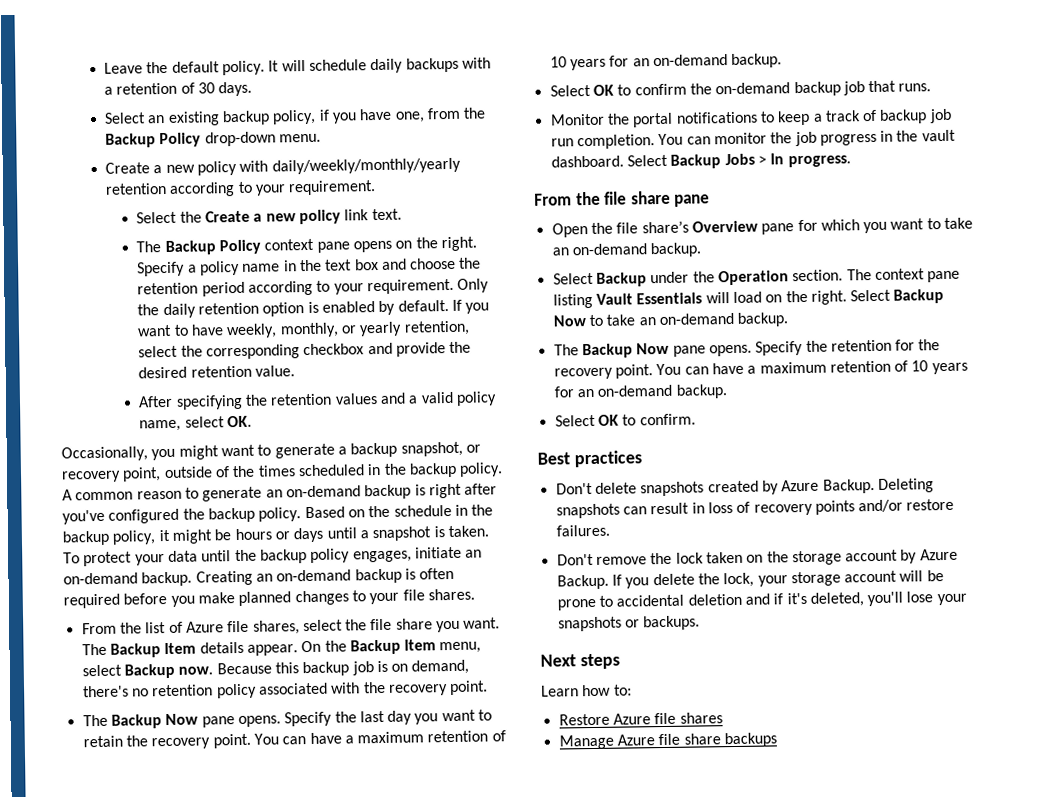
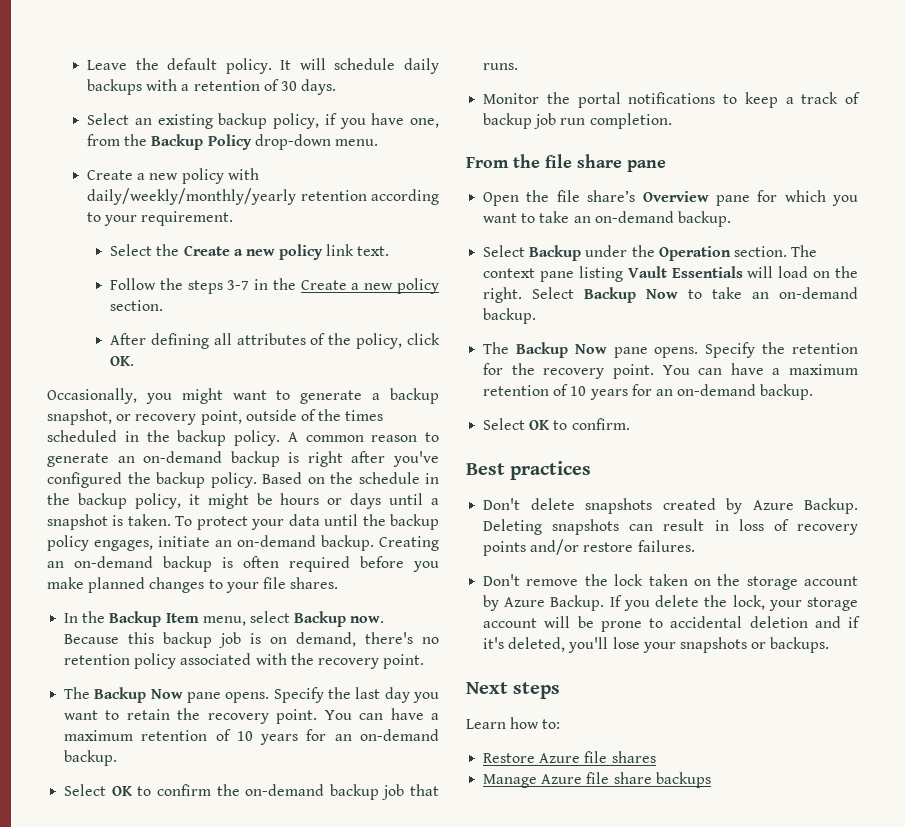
- The Backup Policy context pane opens on the right. Specify a policy name in the text box and choose the retention period according to your requirement. Only the daily retention option is enabled by default. If you want to have weekly, monthly, or yearly retention, select the corresponding checkbox and provide the desired retention value.
- After specifying the retention values and a valid policy name, select OK.
+ Follow the steps 3-7 in the Create a new policy section.
+ After defining all attributes of the policy, click OK.
- From the list of Azure file shares, select the file share you want. The Backup Item details appear. On the Backup Item menu, select Backup now.
+ In the Backup Item menu, select Backup now.
- You can monitor the job progress in the vault dashboard. Select Backup Jobs > In progress.

